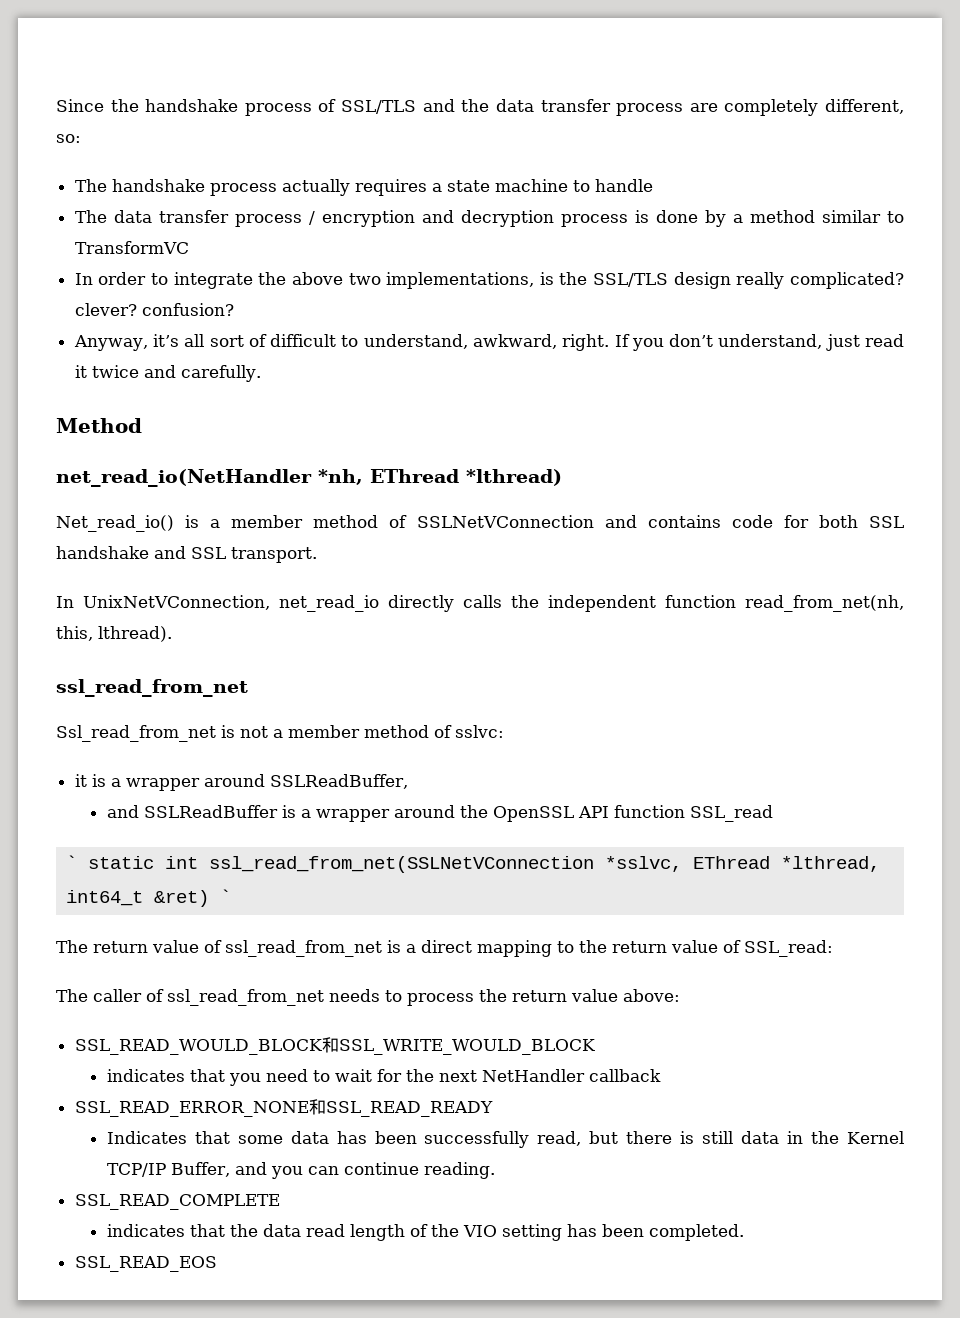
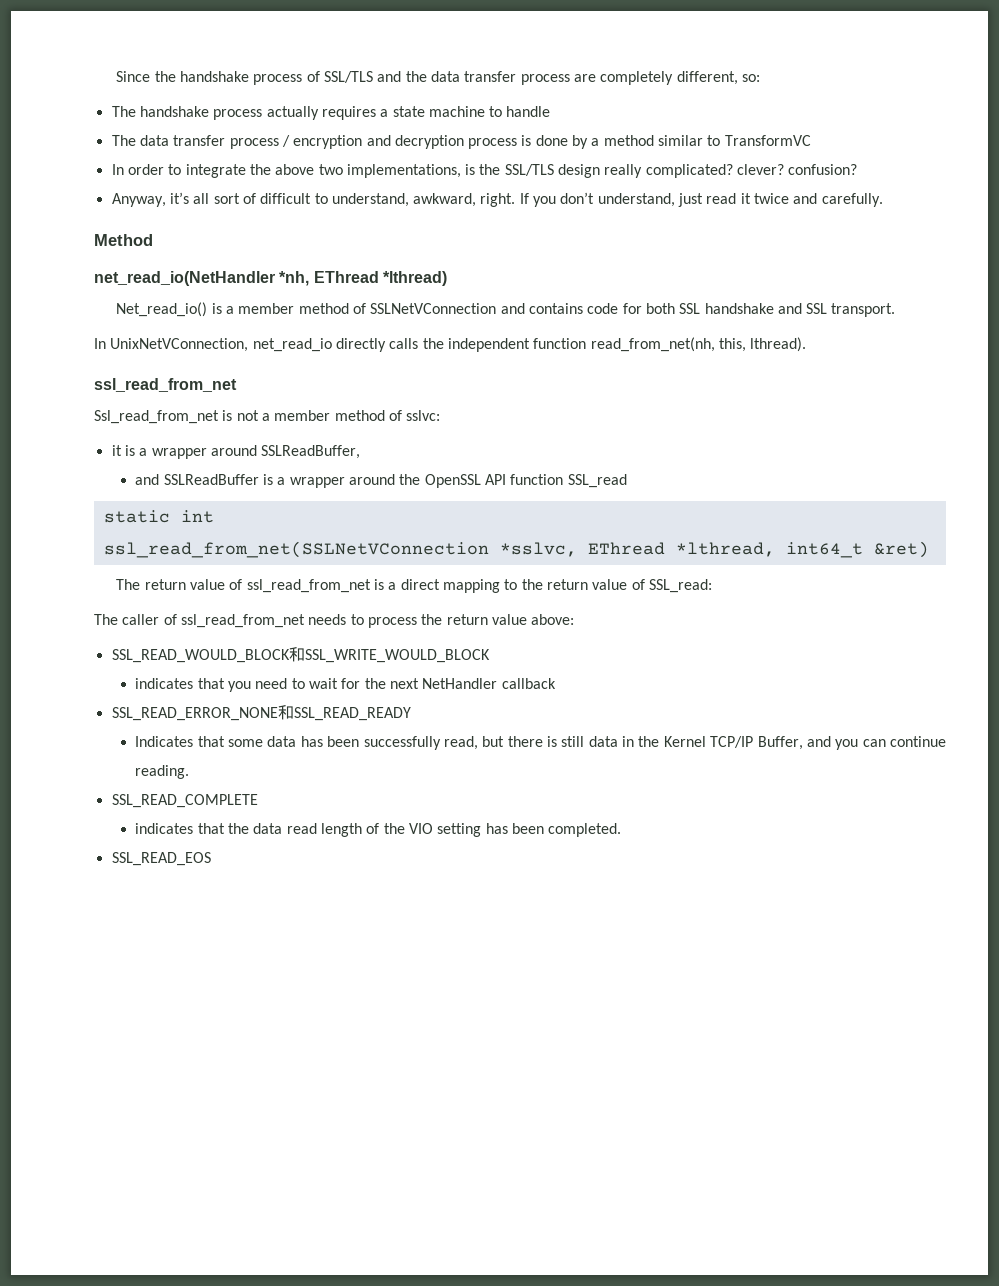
- ` static int ssl_read_from_net(SSLNetVConnection *sslvc, EThread *lthread, int64_t &ret) `
+ static int
+ ssl_read_from_net(SSLNetVConnection *sslvc, EThread *lthread, int64_t &ret)

